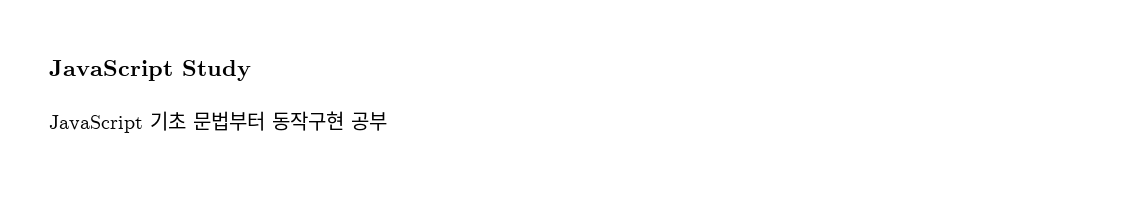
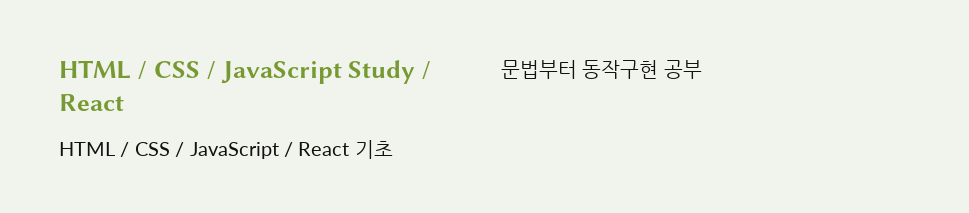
- JavaScript Study
- JavaScript 기초 문법부터 동작구현 공부
+ HTML / CSS / JavaScript Study / React
+ HTML / CSS / JavaScript / React 기초 문법부터 동작구현 공부

